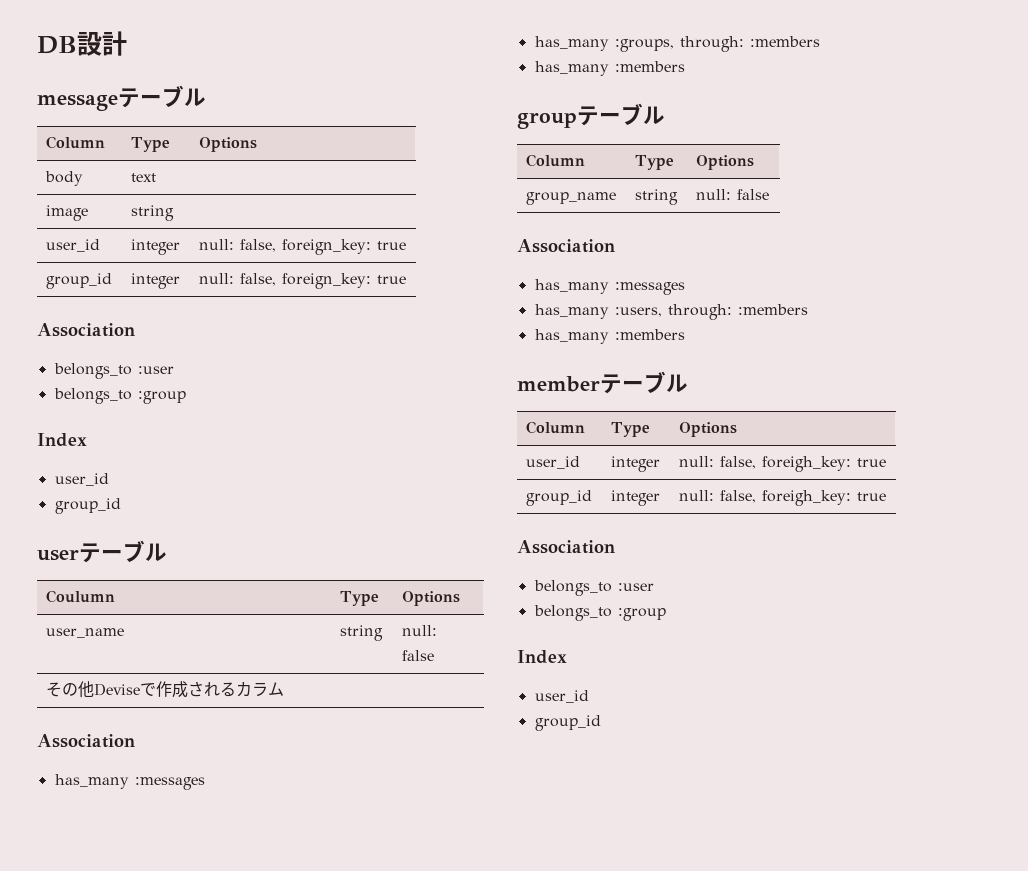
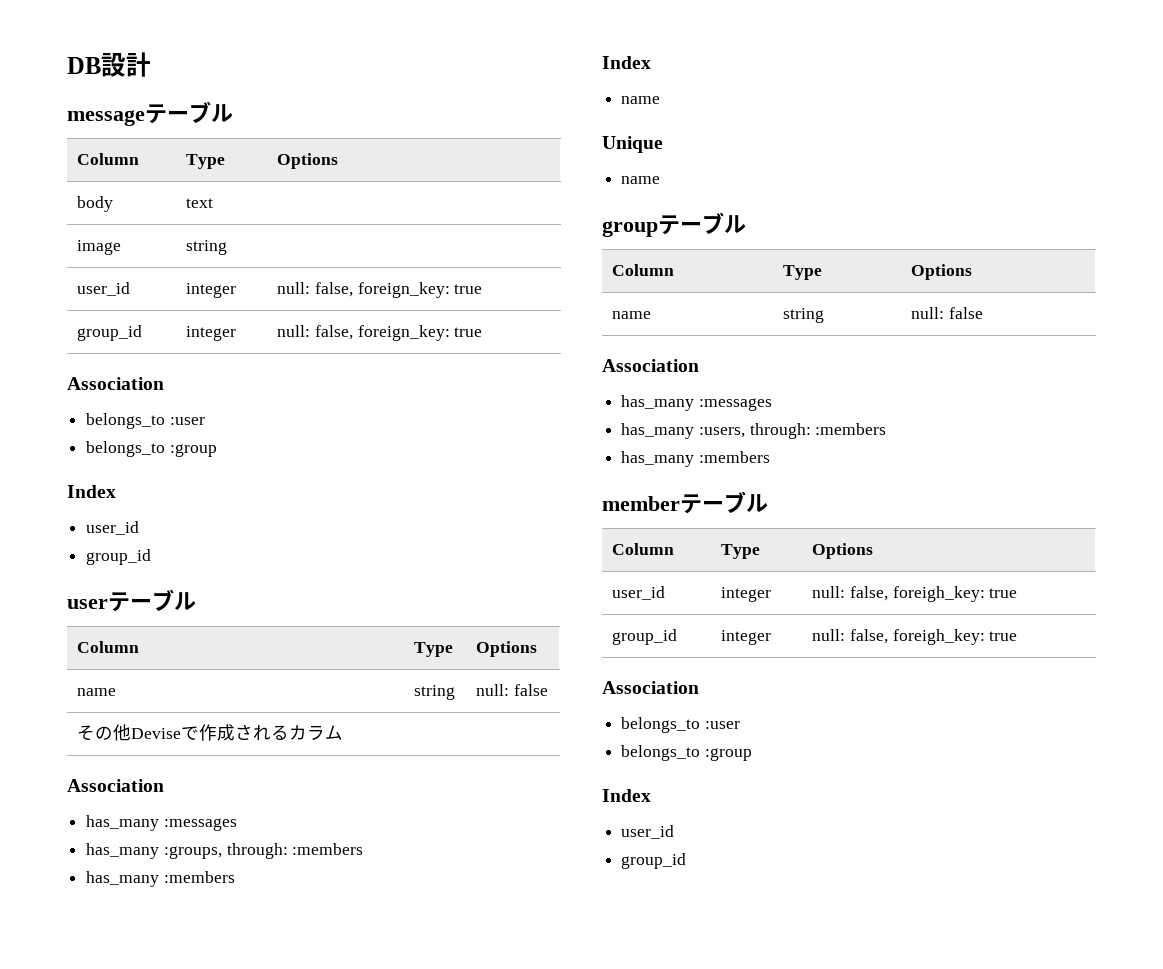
  userテーブル
- Coulumn | Type | Options
- user_name | string | null: false
+ Column | Type | Options
+ name | string | null: false
  has_many :groups, through: :members
  has_many :members
+ Index
+ name
+ Unique
+ name
  groupテーブル
  Column | Type | Options
- group_name | string | null: false
+ name | string | null: false

